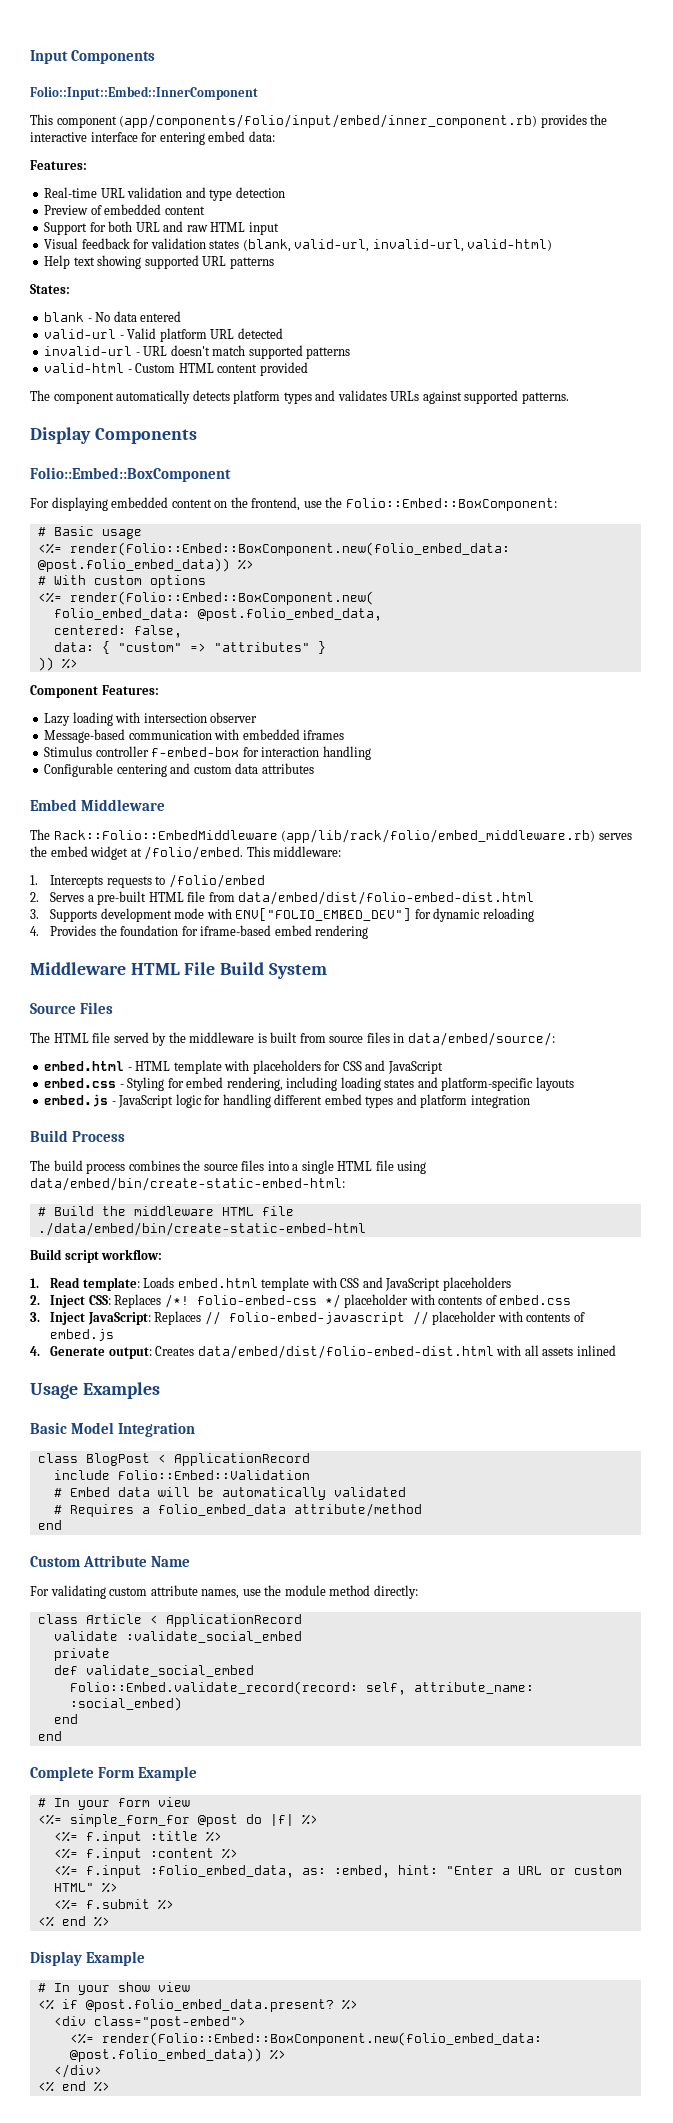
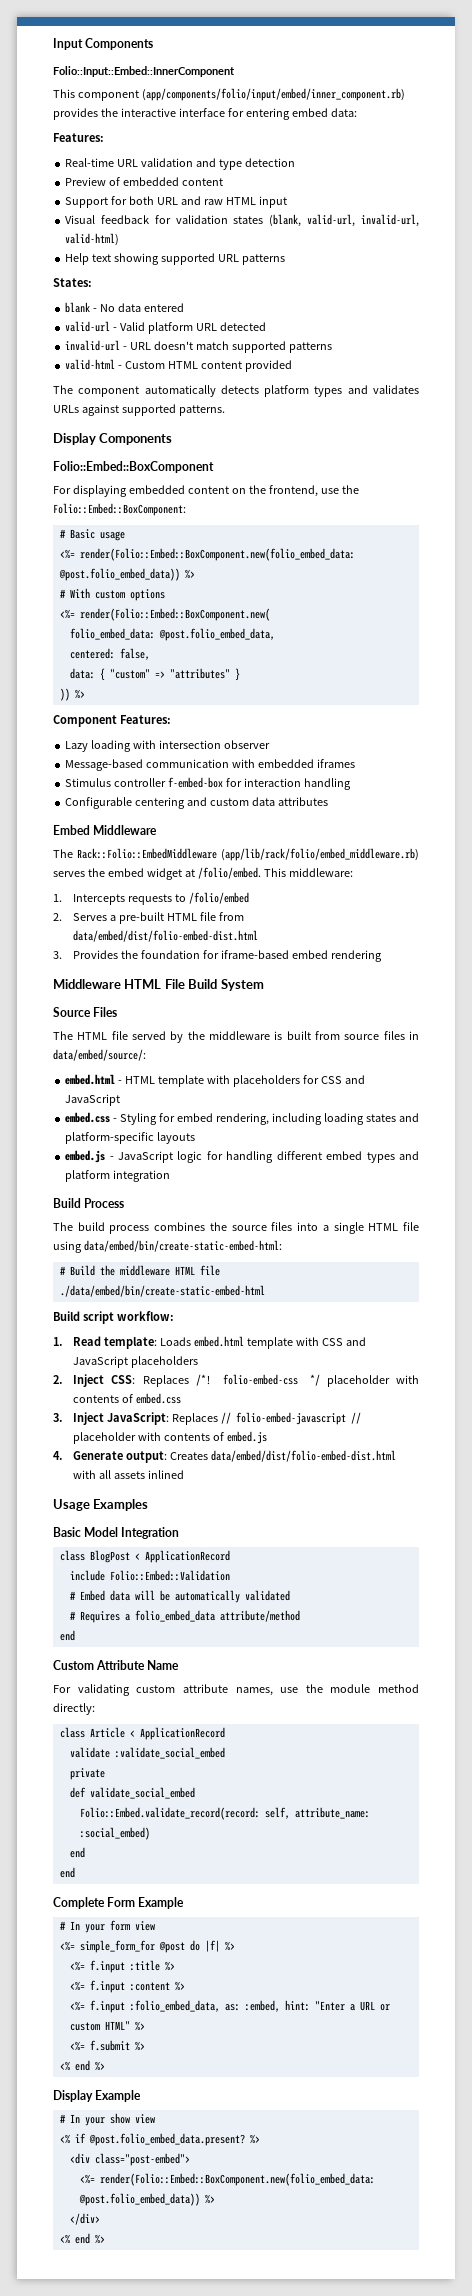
- 3. Supports development mode with ENV["FOLIO_EMBED_DEV"] for dynamic reloading
- 4. Provides the foundation for iframe-based embed rendering
+ 3. Provides the foundation for iframe-based embed rendering

